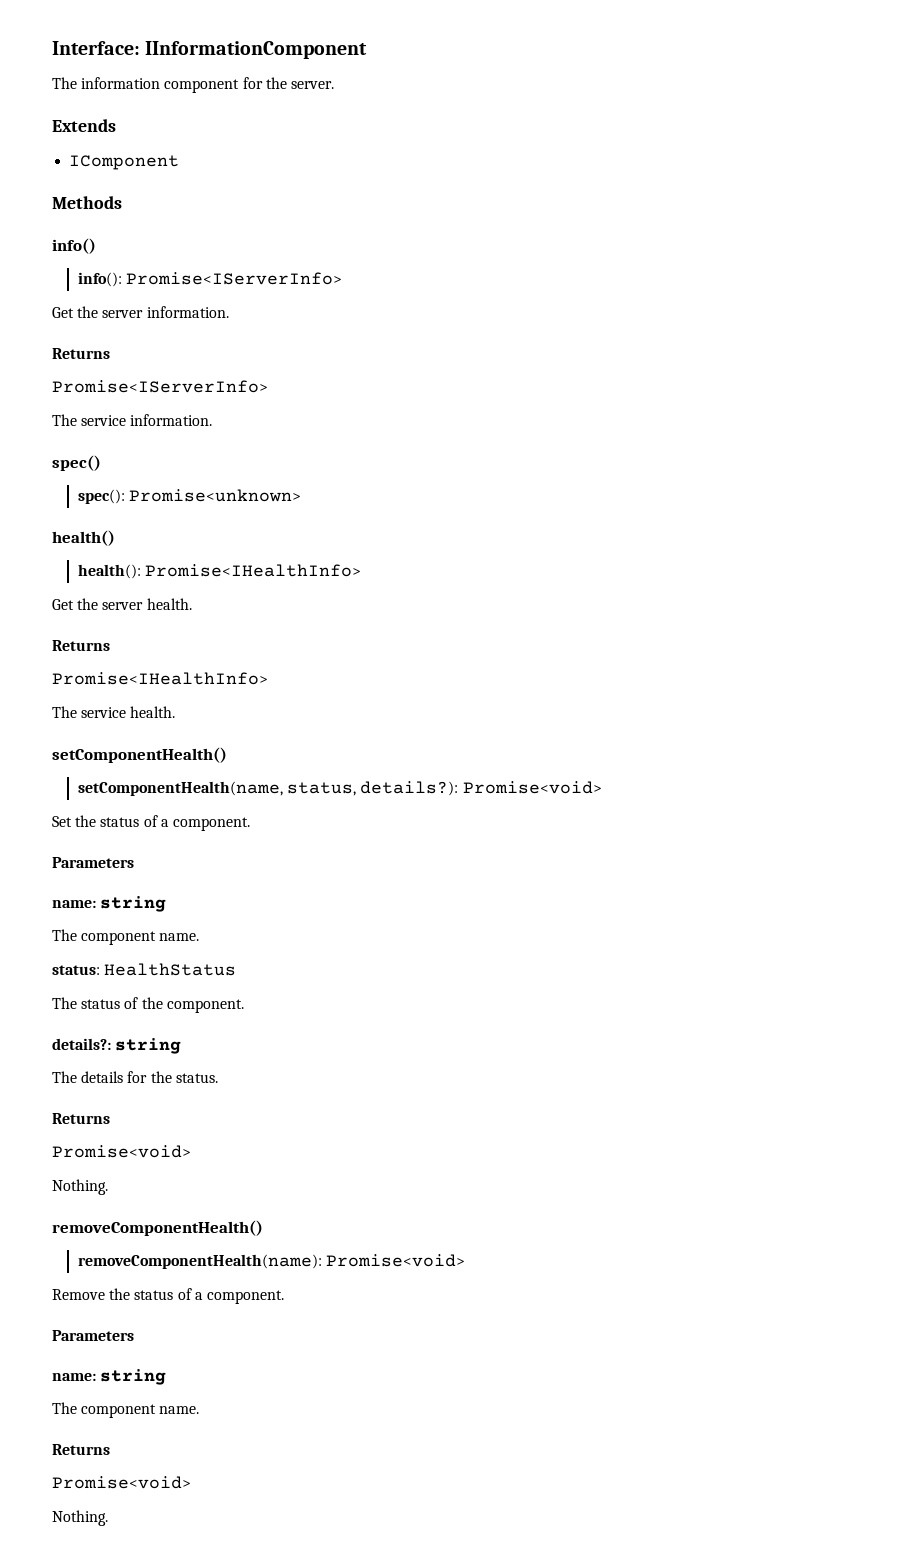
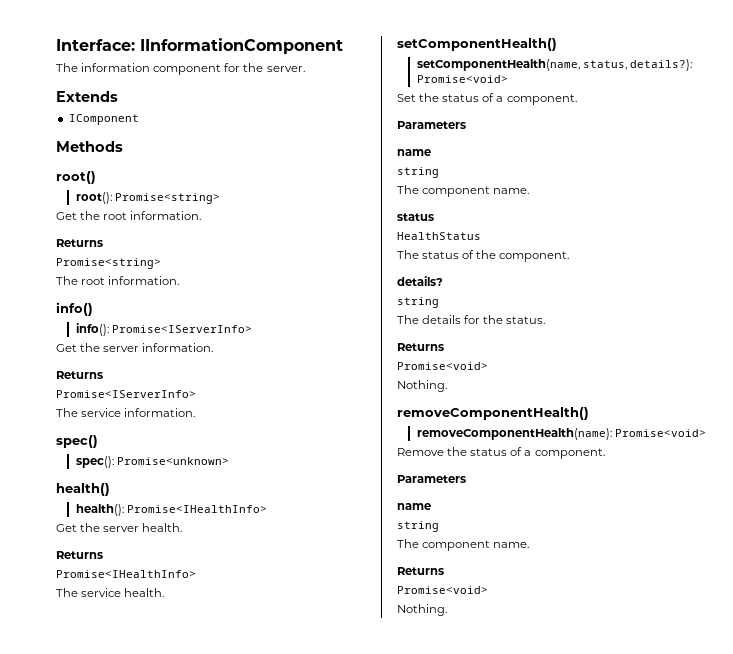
+ root()
+ root(): Promise<string>
+ Get the root information.
+ Returns
+ Promise<string>
+ The root information.
  Set the status of a component.
  Parameters
- name: string
+ name
+ string
  The component name.
- status: HealthStatus
+ status
+ HealthStatus
- details?: string
+ details?
+ string
  Remove the status of a component.
  Parameters
- name: string
+ name
+ string

